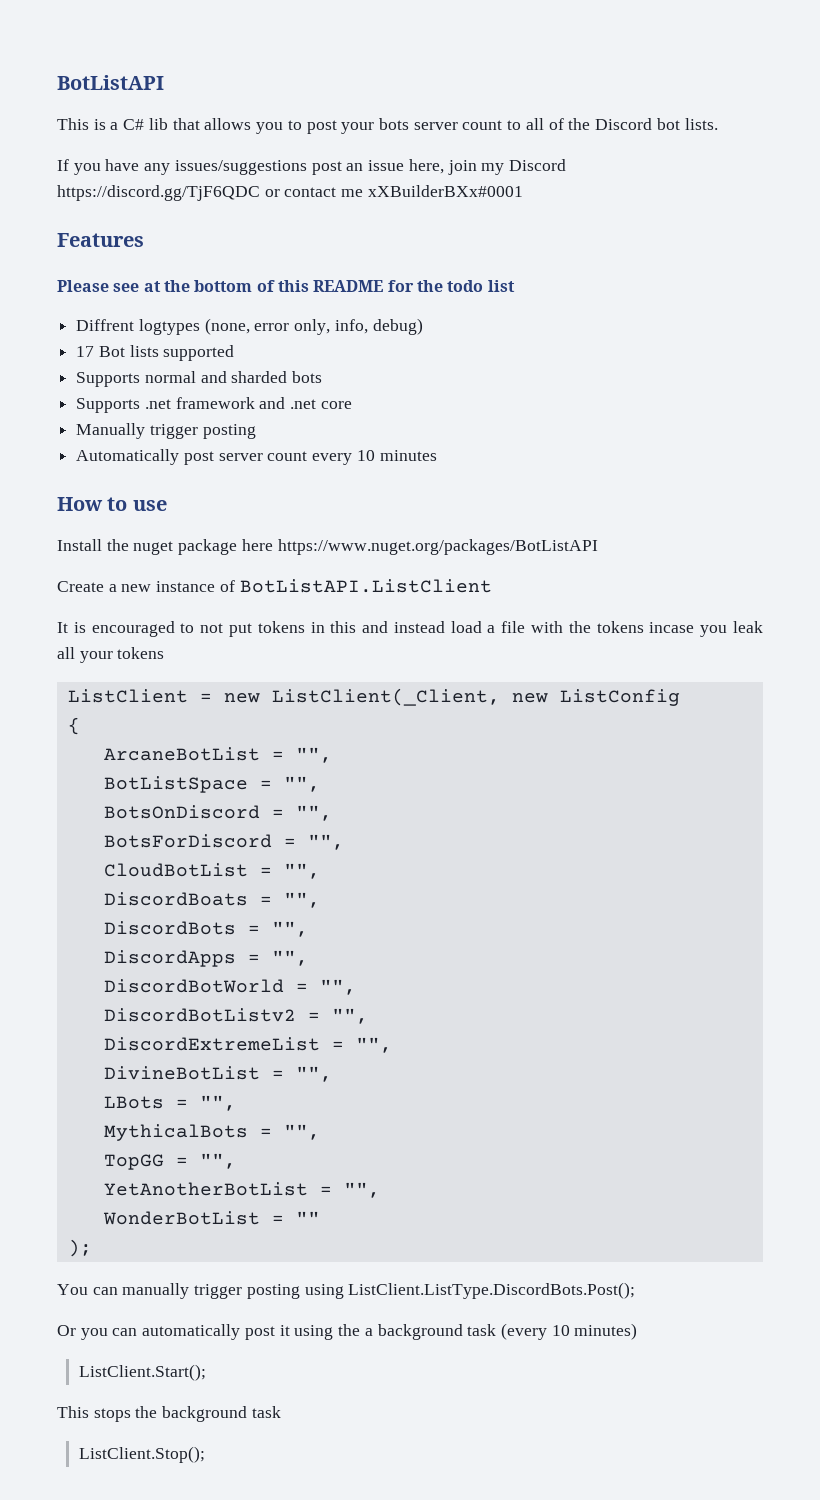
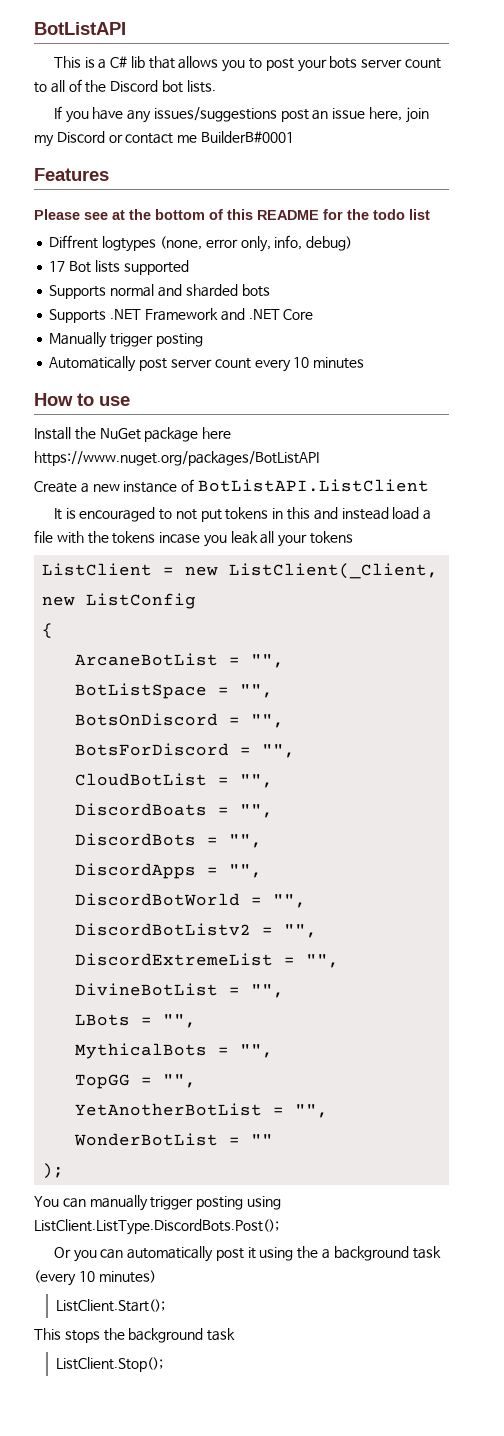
- If you have any issues/suggestions post an issue here, join my Discord https://discord.gg/TjF6QDC or contact me xXBuilderBXx#0001
+ If you have any issues/suggestions post an issue here, join my Discord or contact me BuilderB#0001
- Supports .net framework and .net core
+ Supports .NET Framework and .NET Core
- Install the nuget package here https://www.nuget.org/packages/BotListAPI
+ Install the NuGet package here https://www.nuget.org/packages/BotListAPI

